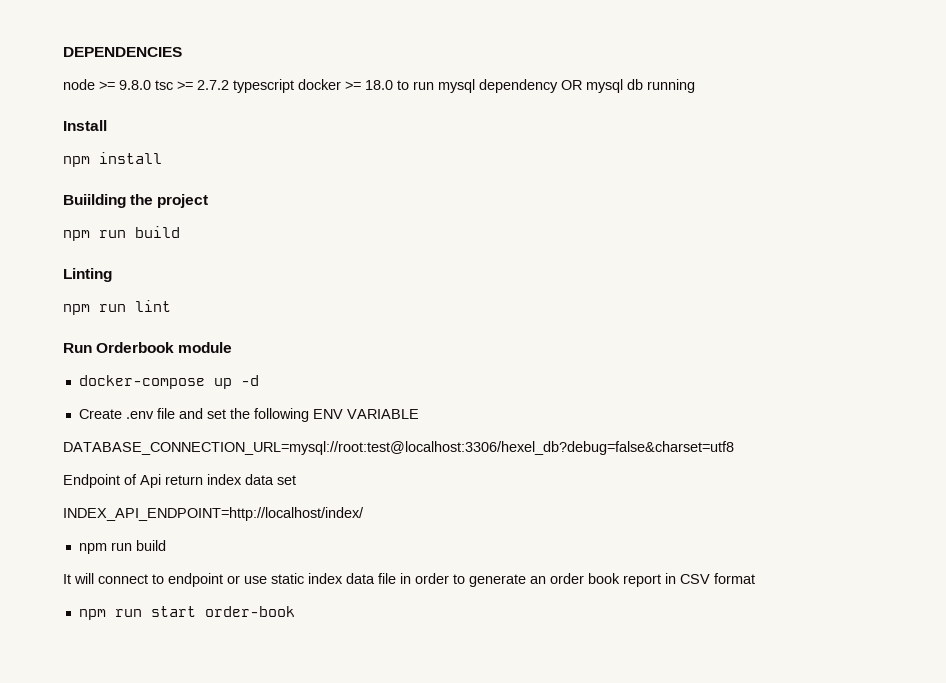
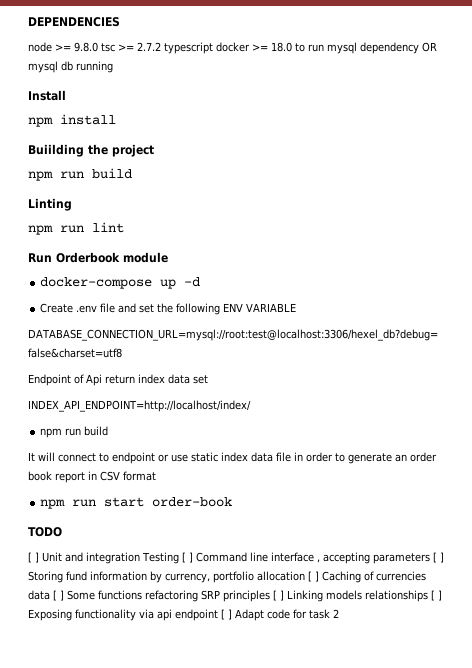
+ TODO
+ [ ] Unit and integration Testing [ ] Command line interface , accepting parameters [ ] Storing fund information by currency, portfolio allocation [ ] Caching of currencies data [ ] Some functions refactoring SRP principles [ ] Linking models relationships [ ] Exposing functionality via api endpoint [ ] Adapt code for task 2

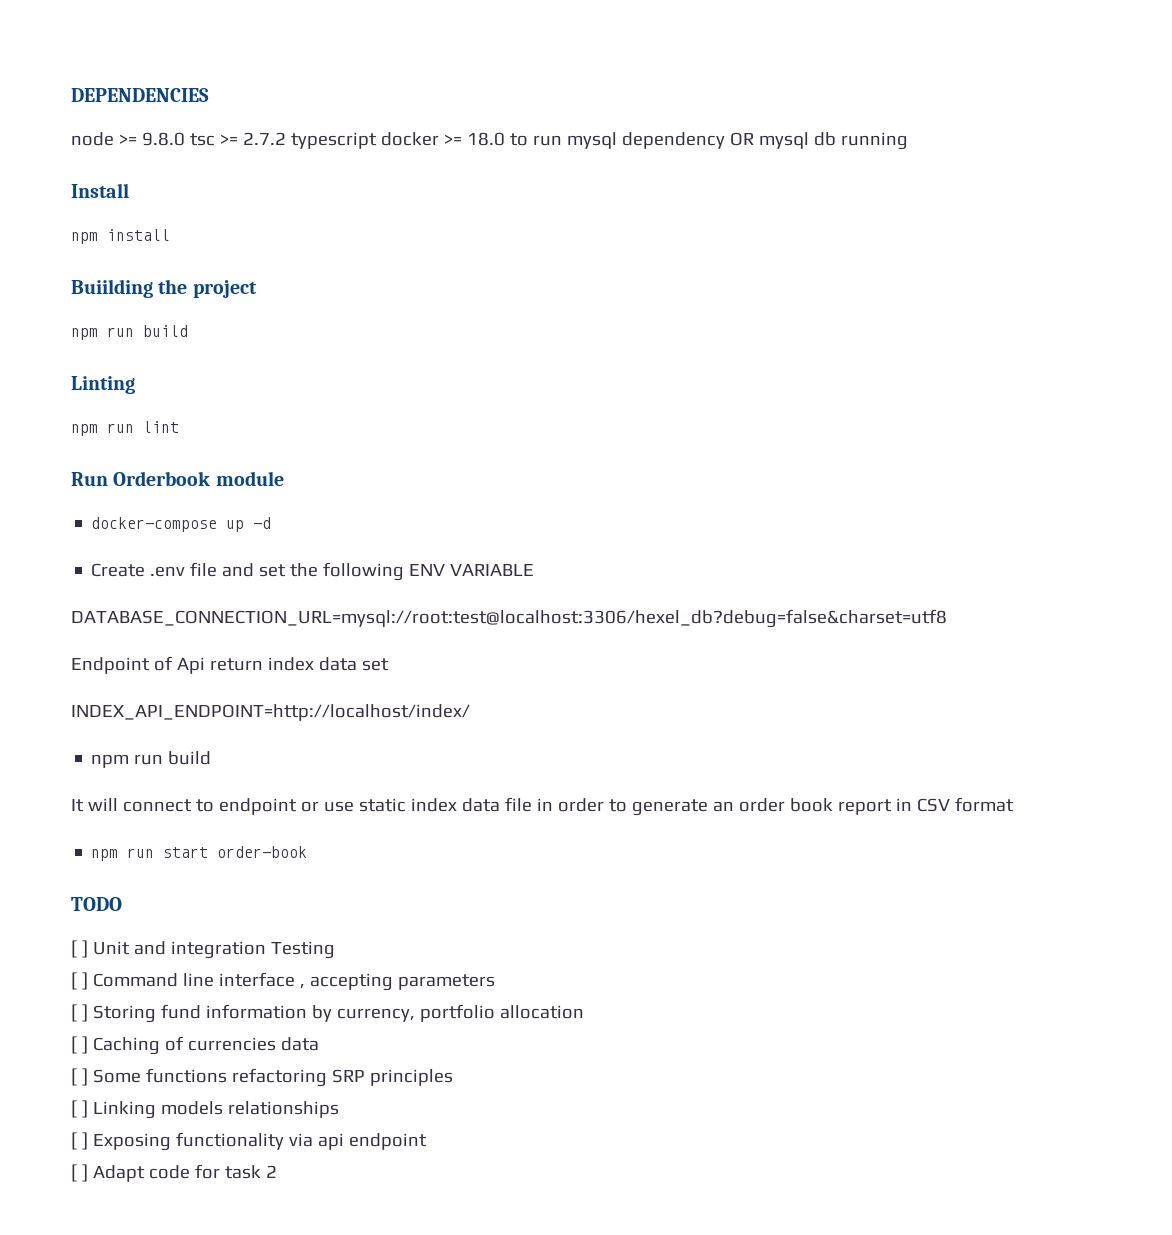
- [ ] Unit and integration Testing [ ] Command line interface , accepting parameters [ ] Storing fund information by currency, portfolio allocation [ ] Caching of currencies data [ ] Some functions refactoring SRP principles [ ] Linking models relationships [ ] Exposing functionality via api endpoint [ ] Adapt code for task 2
+ [ ] Unit and integration Testing
+ [ ] Command line interface , accepting parameters
+ [ ] Storing fund information by currency, portfolio allocation
+ [ ] Caching of currencies data
+ [ ] Some functions refactoring SRP principles
+ [ ] Linking models relationships
+ [ ] Exposing functionality via api endpoint
+ [ ] Adapt code for task 2

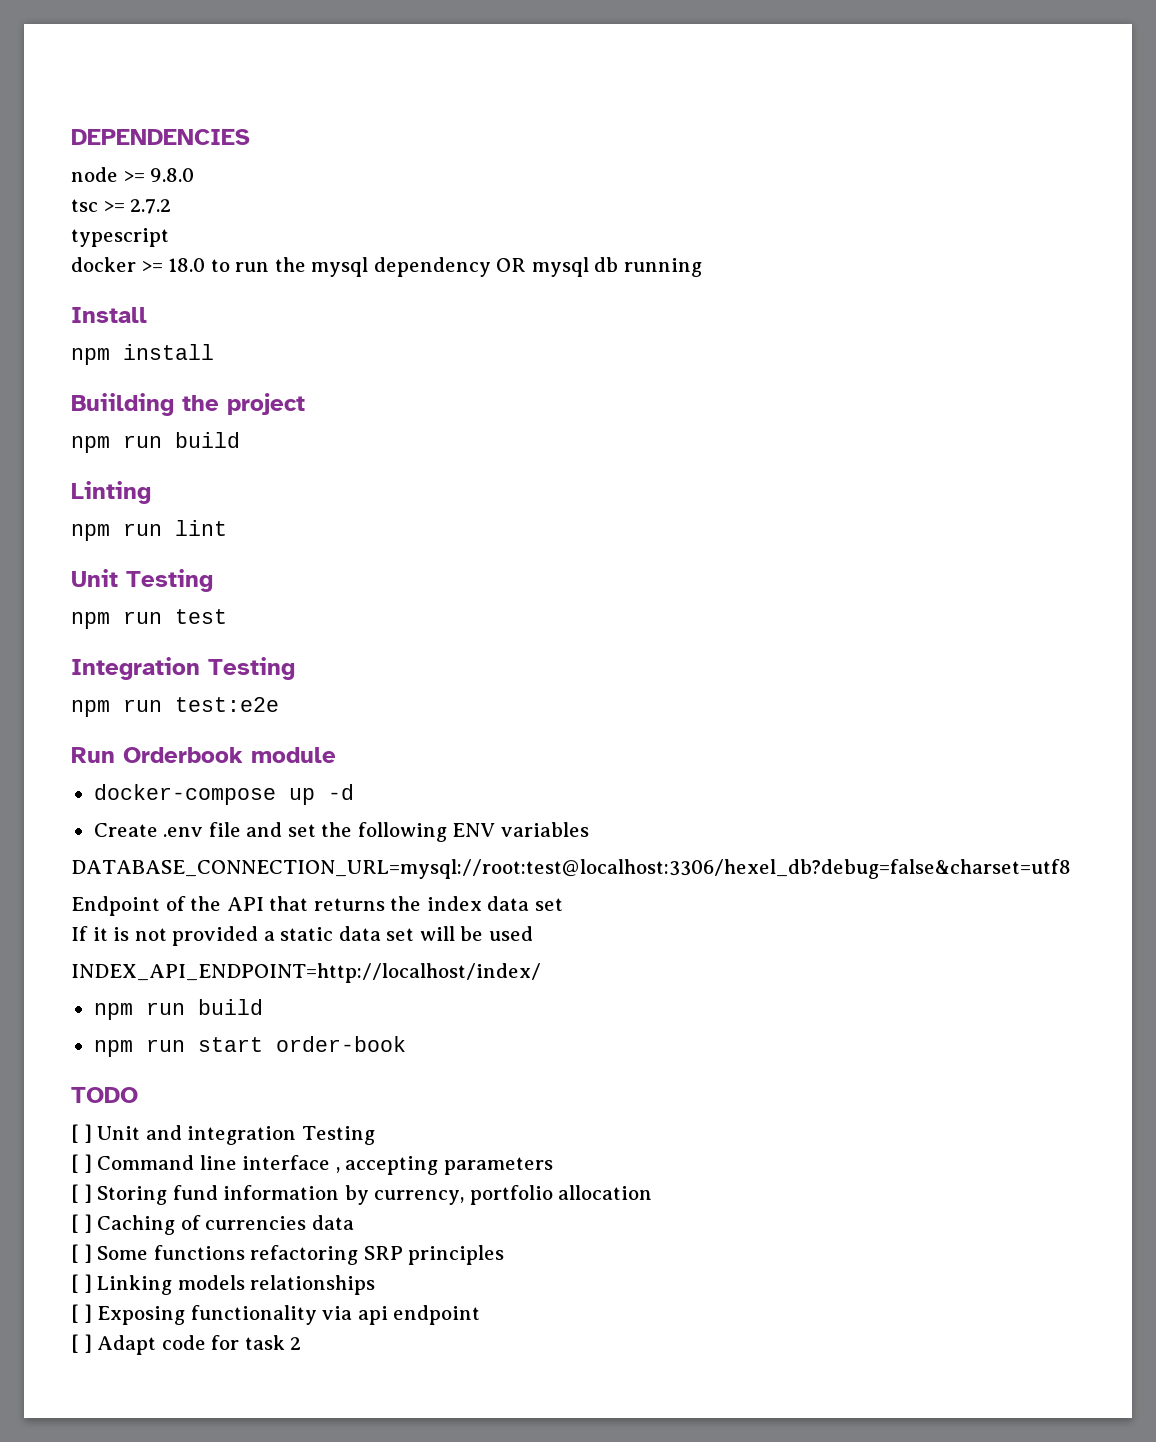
- node >= 9.8.0 tsc >= 2.7.2 typescript docker >= 18.0 to run mysql dependency OR mysql db running
+ node >= 9.8.0
+ tsc >= 2.7.2
+ typescript
+ docker >= 18.0 to run the mysql dependency OR mysql db running
+ Unit Testing
+ npm run test
+ Integration Testing
+ npm run test:e2e
- Create .env file and set the following ENV VARIABLE
+ Create .env file and set the following ENV variables
- Endpoint of Api return index data set
+ Endpoint of the API that returns the index data set
+ If it is not provided a static data set will be used
  INDEX_API_ENDPOINT=http://localhost/index/
  npm run build
- It will connect to endpoint or use static index data file in order to generate an order book report in CSV format

